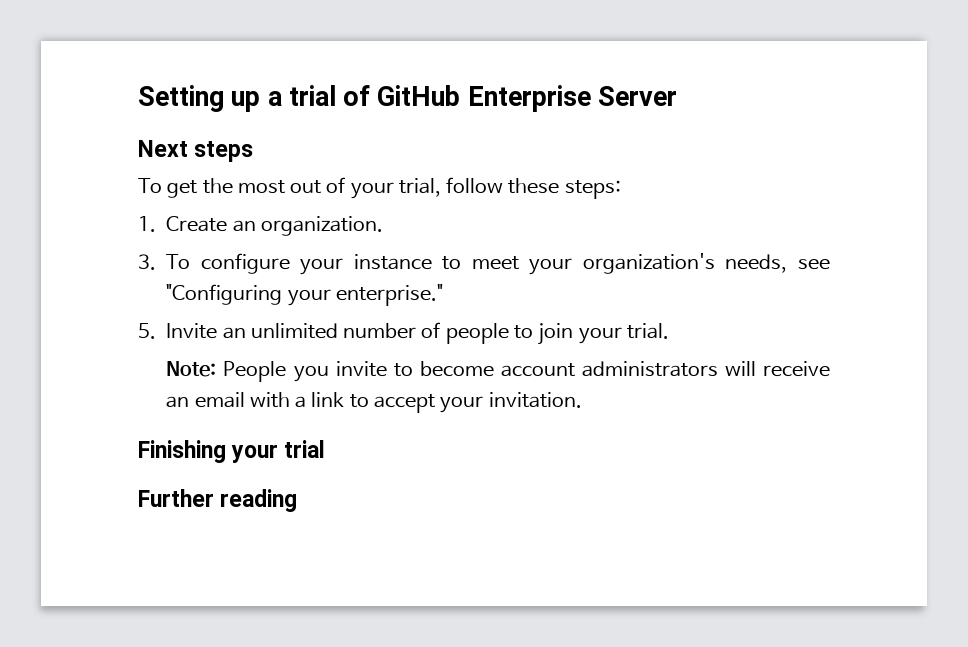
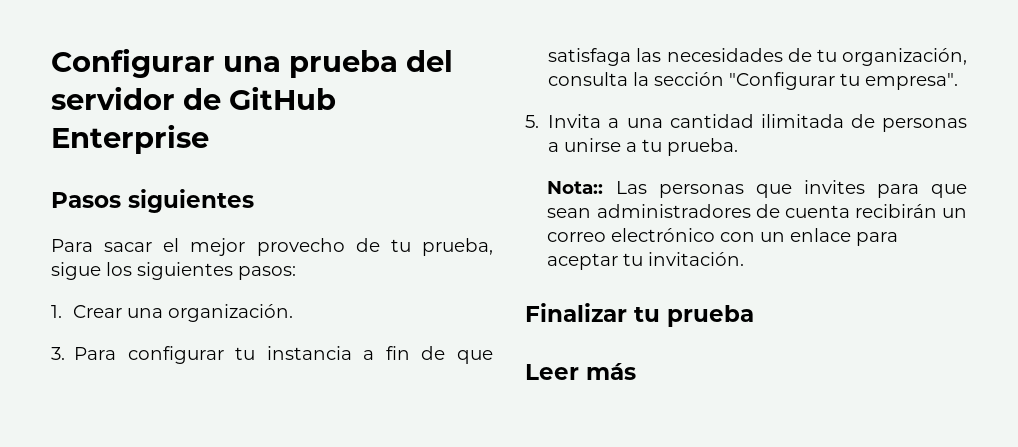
- Setting up a trial of GitHub Enterprise Server
- Next steps
- To get the most out of your trial, follow these steps:
- 1. Create an organization.
- 3. To configure your instance to meet your organization's needs, see "Configuring your enterprise."
- 5. Invite an unlimited number of people to join your trial.
- Note: People you invite to become account administrators will receive an email with a link to accept your invitation.
- Finishing your trial
- Further reading
+ Configurar una prueba del servidor de GitHub Enterprise
+ Pasos siguientes
+ Para sacar el mejor provecho de tu prueba, sigue los siguientes pasos:
+ 1. Crear una organización.
+ 3. Para configurar tu instancia a fin de que satisfaga las necesidades de tu organización, consulta la sección "Configurar tu empresa".
+ 5. Invita a una cantidad ilimitada de personas a unirse a tu prueba.
+ Nota:: Las personas que invites para que sean administradores de cuenta recibirán un correo electrónico con un enlace para aceptar tu invitación.
+ Finalizar tu prueba
+ Leer más

